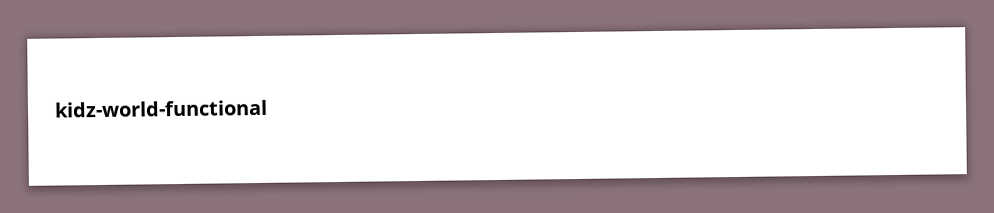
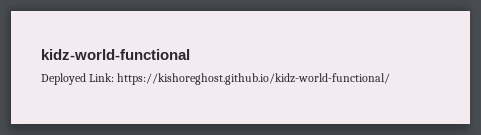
+ Deployed Link: https://kishoreghost.github.io/kidz-world-functional/

